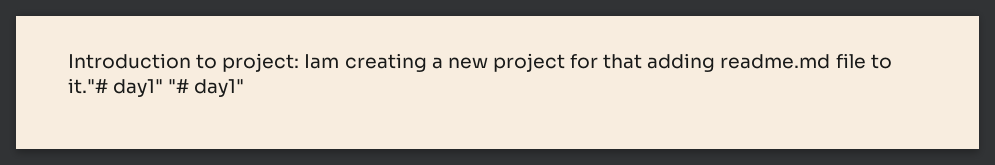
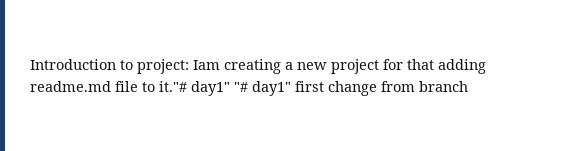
- Introduction to project: Iam creating a new project for that adding readme.md file to it."# day1" "# day1"
+ Introduction to project: Iam creating a new project for that adding readme.md file to it."# day1" "# day1" first change from branch

